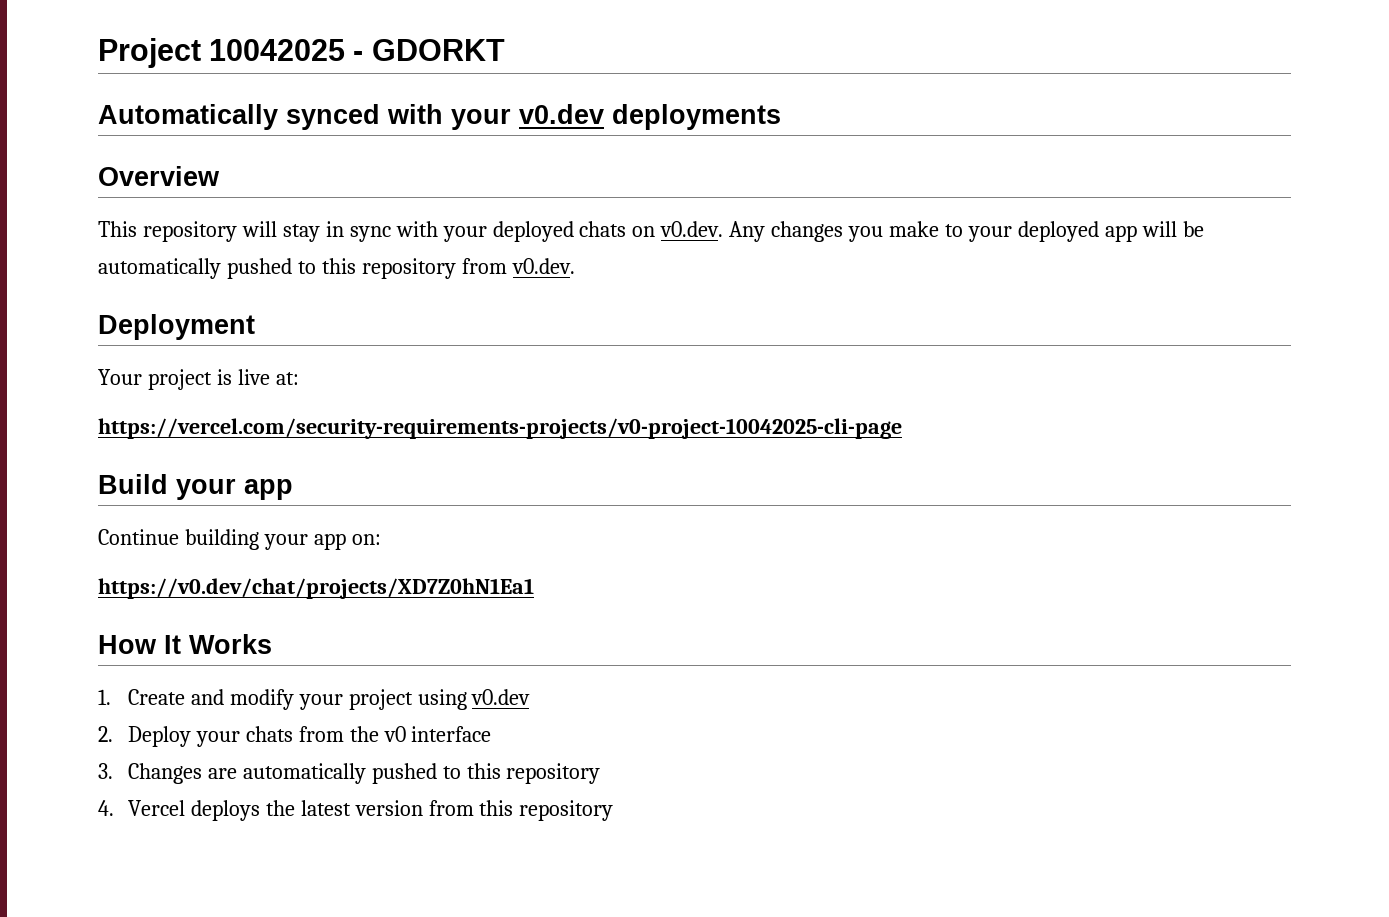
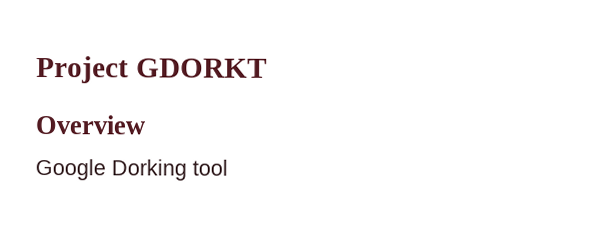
- Project 10042025 - GDORKT
+ Project GDORKT
- Automatically synced with your v0.dev deployments
  Overview
- This repository will stay in sync with your deployed chats on v0.dev. Any changes you make to your deployed app will be automatically pushed to this repository from v0.dev.
- Deployment
- Your project is live at:
- https://vercel.com/security-requirements-projects/v0-project-10042025-cli-page
- Build your app
- Continue building your app on:
- https://v0.dev/chat/projects/XD7Z0hN1Ea1
- How It Works
- 1. Create and modify your project using v0.dev
- 2. Deploy your chats from the v0 interface
- 3. Changes are automatically pushed to this repository
- 4. Vercel deploys the latest version from this repository
+ Google Dorking tool

